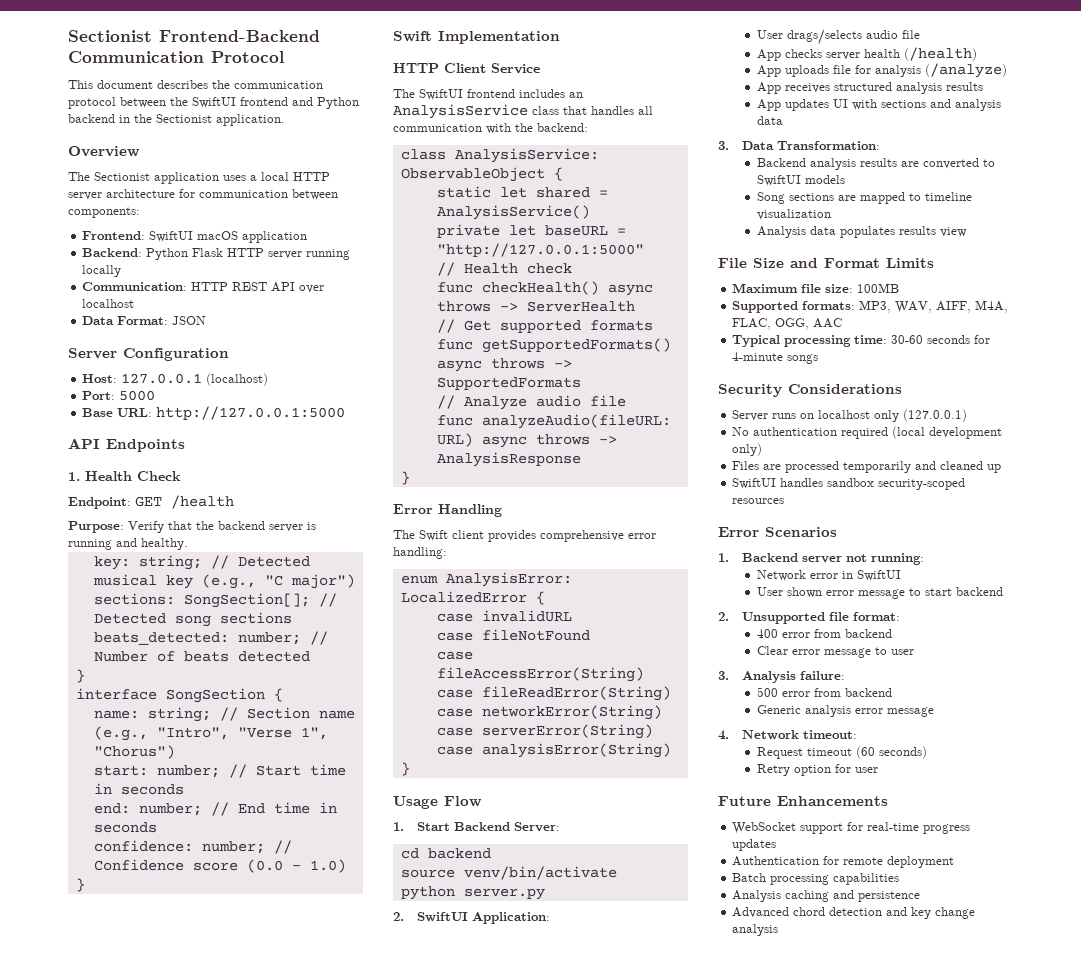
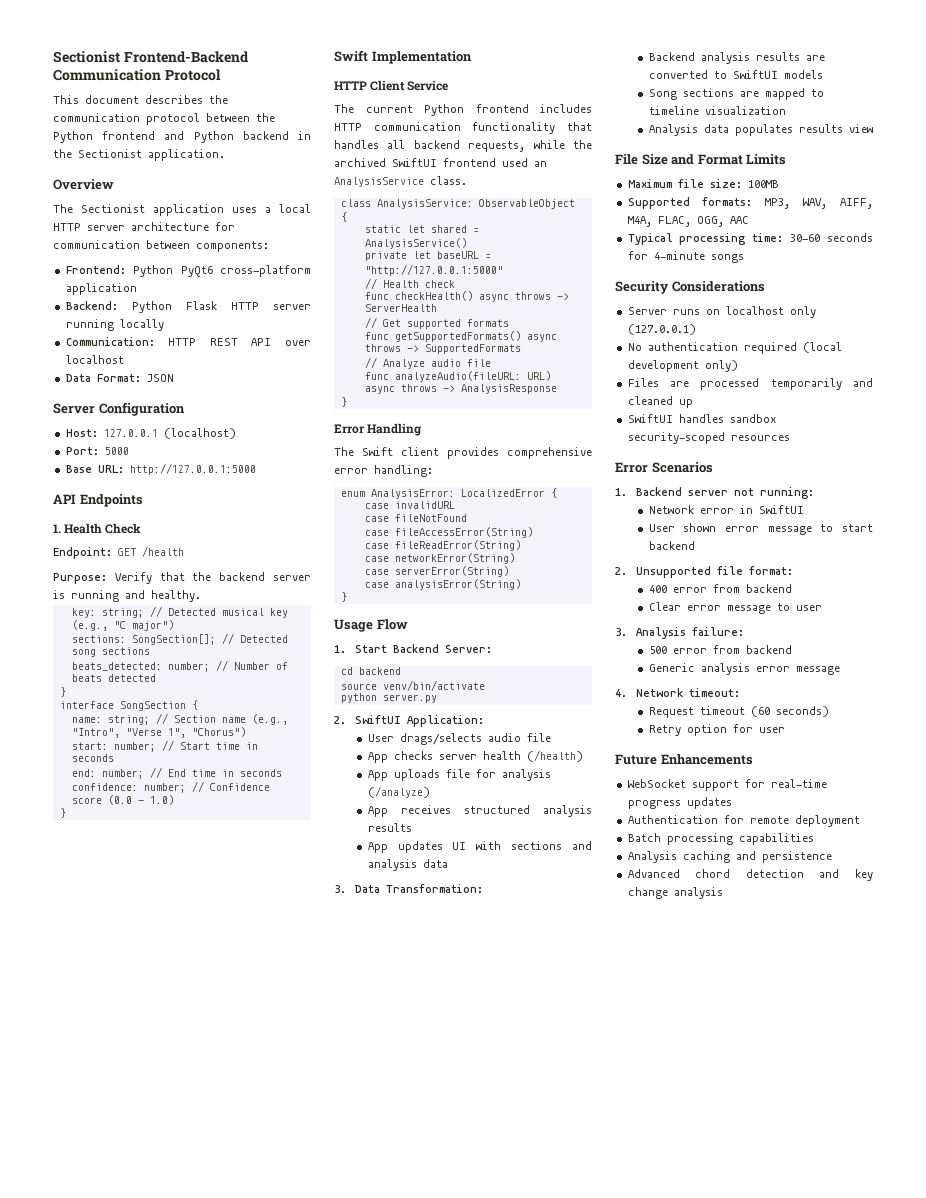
- This document describes the communication protocol between the SwiftUI frontend and Python backend in the Sectionist application.
+ This document describes the communication protocol between the Python frontend and Python backend in the Sectionist application.
- Frontend: SwiftUI macOS application
+ Frontend: Python PyQt6 cross-platform application
- The SwiftUI frontend includes an AnalysisService class that handles all communication with the backend:
+ The current Python frontend includes HTTP communication functionality that handles all backend requests, while the archived SwiftUI frontend used an AnalysisService class.

